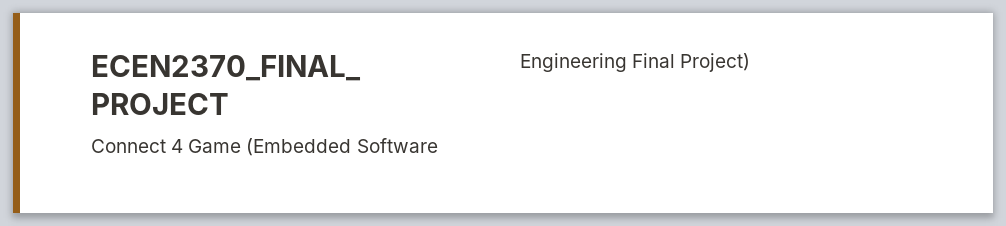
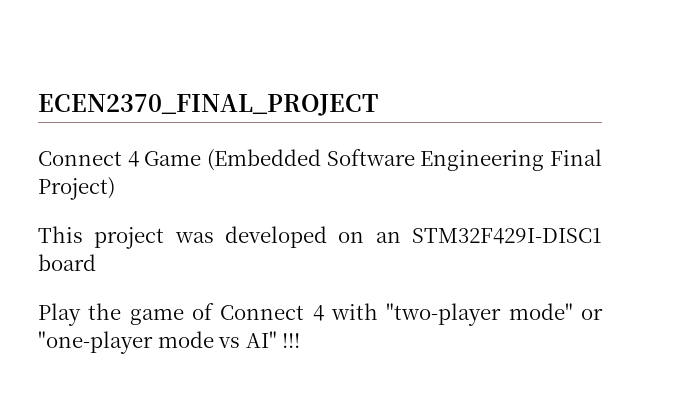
+ This project was developed on an STM32F429I-DISC1 board
+ Play the game of Connect 4 with "two-player mode" or "one-player mode vs AI" !!!

